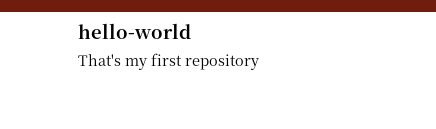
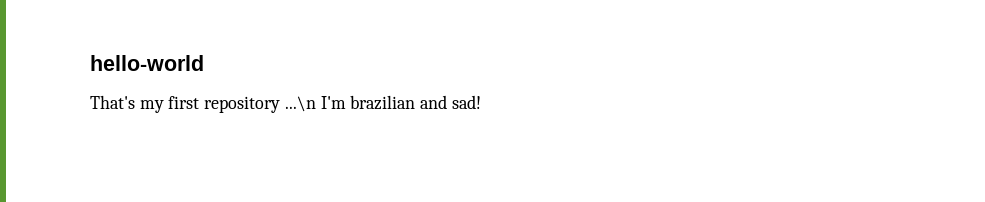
- That's my first repository
+ That's my first repository ...\n I'm brazilian and sad!

